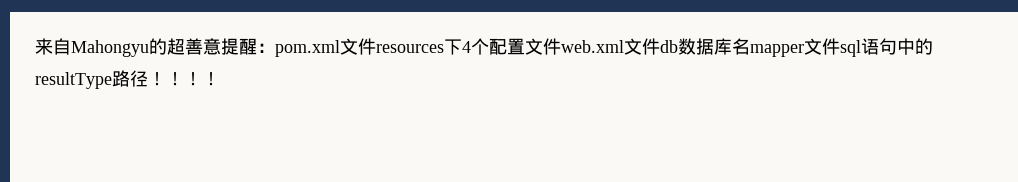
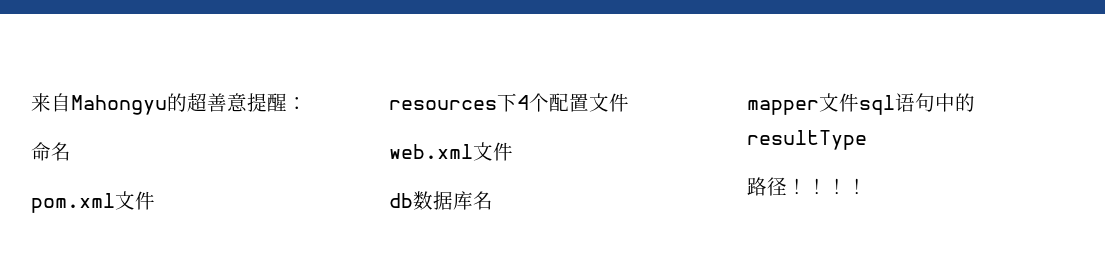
- 来自Mahongyu的超善意提醒：pom.xml文件resources下4个配置文件web.xml文件db数据库名mapper文件sql语句中的resultType路径！
+ 来自Mahongyu的超善意提醒：
+ 命名
+ pom.xml文件
+ resources下4个配置文件
+ web.xml文件
+ db数据库名
+ mapper文件sql语句中的resultType
+ 路径！

